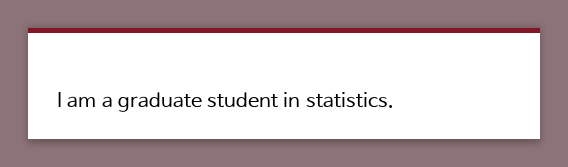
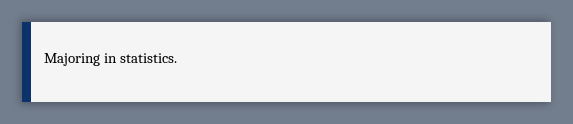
- I am a graduate student in statistics.
+ Majoring in statistics.

